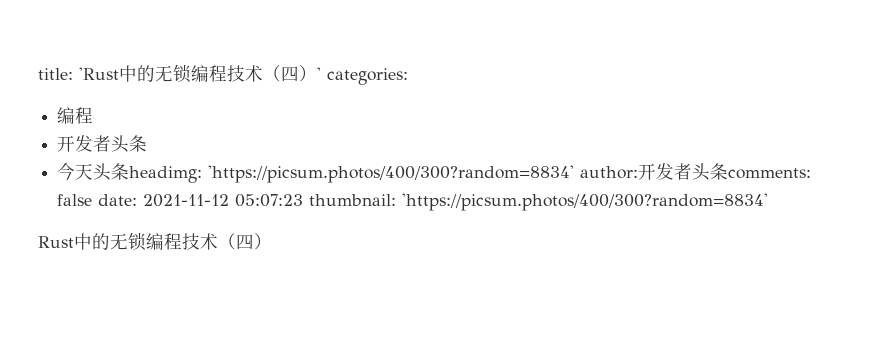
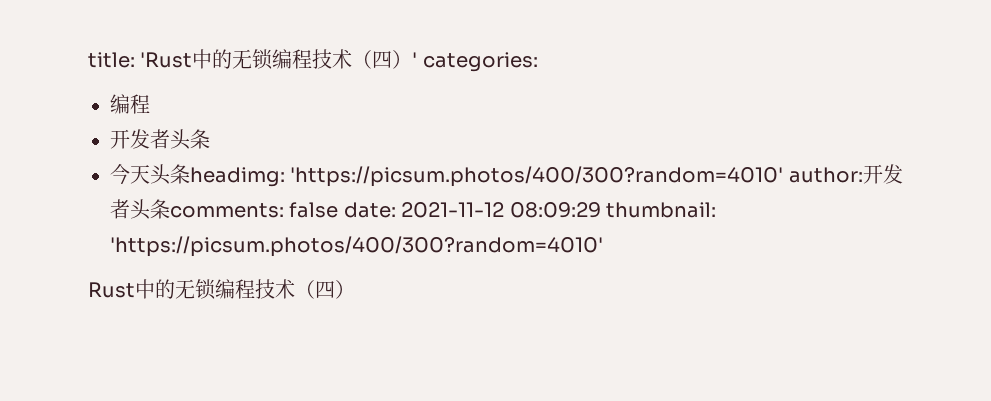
- 今天头条headimg: 'https://picsum.photos/400/300?random=8834' author:开发者头条comments: false date: 2021-11-12 05:07:23 thumbnail: 'https://picsum.photos/400/300?random=8834'
+ 今天头条headimg: 'https://picsum.photos/400/300?random=4010' author:开发者头条comments: false date: 2021-11-12 08:09:29 thumbnail: 'https://picsum.photos/400/300?random=4010'

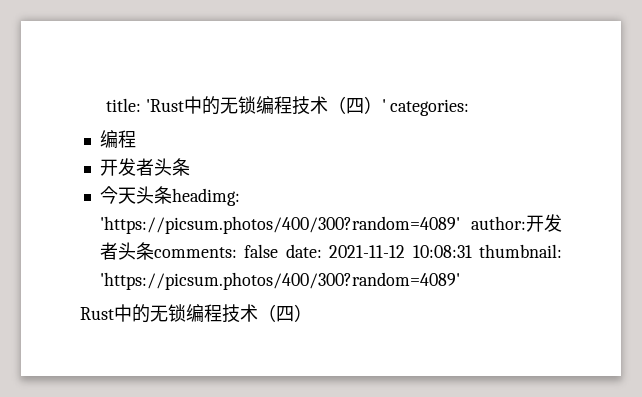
- 今天头条headimg: 'https://picsum.photos/400/300?random=4010' author:开发者头条comments: false date: 2021-11-12 08:09:29 thumbnail: 'https://picsum.photos/400/300?random=4010'
+ 今天头条headimg: 'https://picsum.photos/400/300?random=4089' author:开发者头条comments: false date: 2021-11-12 10:08:31 thumbnail: 'https://picsum.photos/400/300?random=4089'

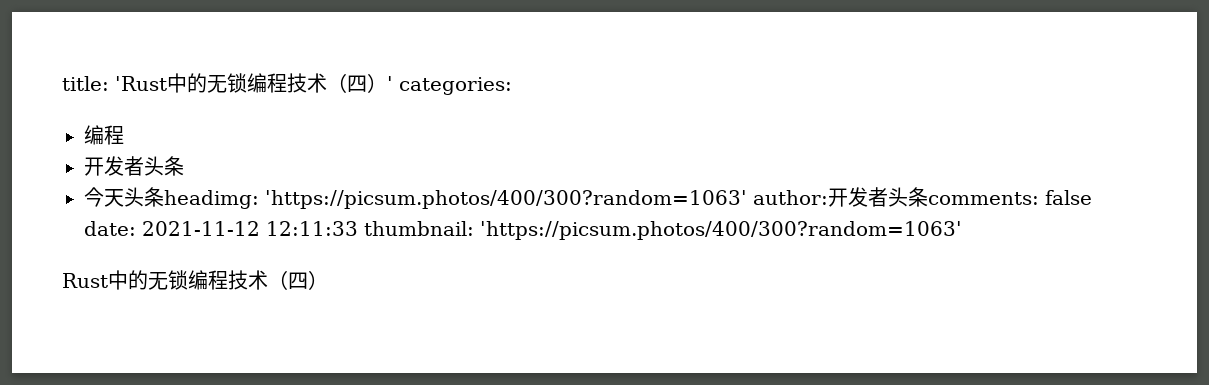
- 今天头条headimg: 'https://picsum.photos/400/300?random=4089' author:开发者头条comments: false date: 2021-11-12 10:08:31 thumbnail: 'https://picsum.photos/400/300?random=4089'
+ 今天头条headimg: 'https://picsum.photos/400/300?random=1063' author:开发者头条comments: false date: 2021-11-12 12:11:33 thumbnail: 'https://picsum.photos/400/300?random=1063'

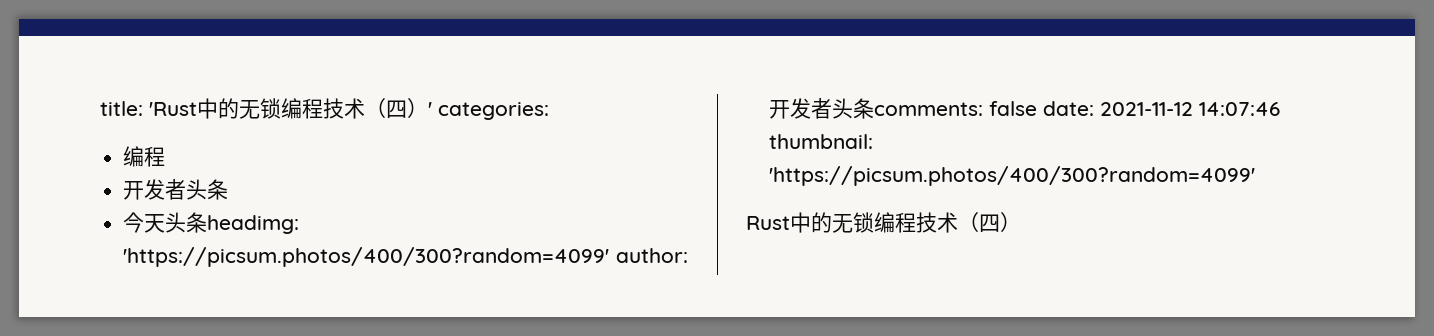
- 今天头条headimg: 'https://picsum.photos/400/300?random=1063' author:开发者头条comments: false date: 2021-11-12 12:11:33 thumbnail: 'https://picsum.photos/400/300?random=1063'
+ 今天头条headimg: 'https://picsum.photos/400/300?random=4099' author:开发者头条comments: false date: 2021-11-12 14:07:46 thumbnail: 'https://picsum.photos/400/300?random=4099'

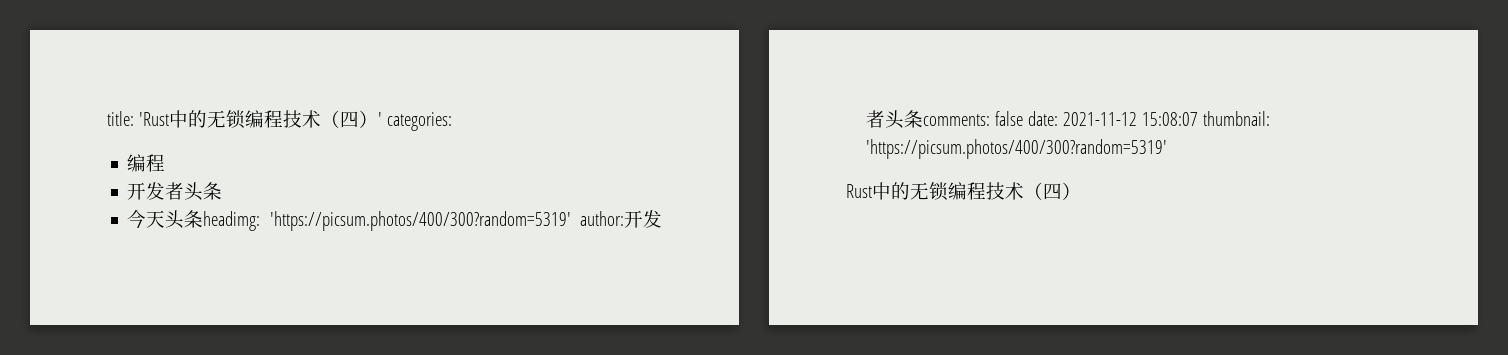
- 今天头条headimg: 'https://picsum.photos/400/300?random=4099' author:开发者头条comments: false date: 2021-11-12 14:07:46 thumbnail: 'https://picsum.photos/400/300?random=4099'
+ 今天头条headimg: 'https://picsum.photos/400/300?random=5319' author:开发者头条comments: false date: 2021-11-12 15:08:07 thumbnail: 'https://picsum.photos/400/300?random=5319'

